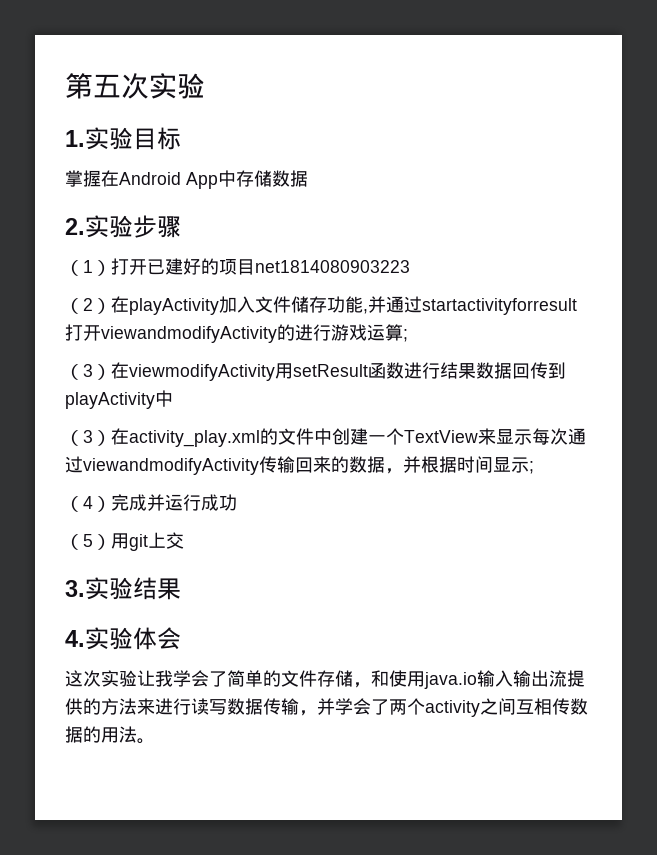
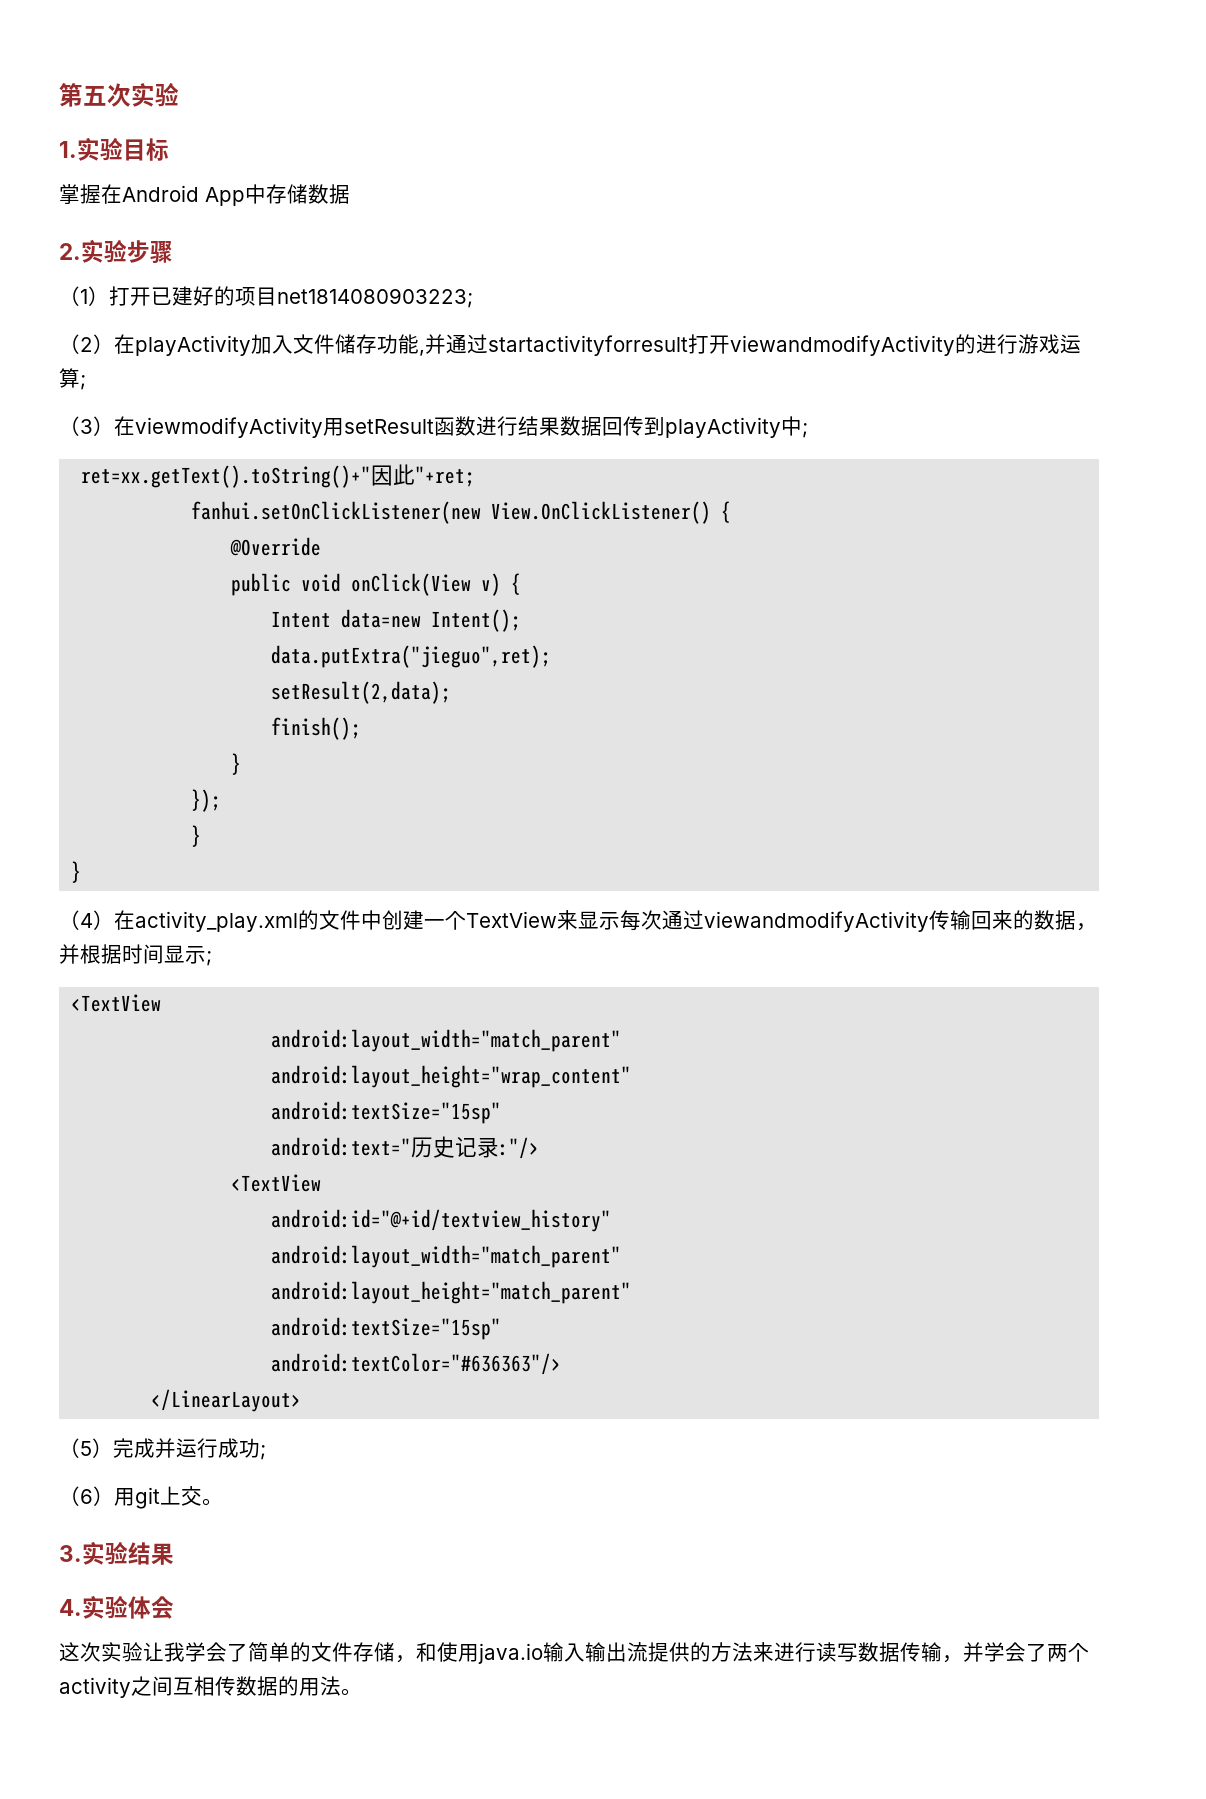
- （1）打开已建好的项目net1814080903223
+ （1）打开已建好的项目net1814080903223;
- （3）在viewmodifyActivity用setResult函数进行结果数据回传到playActivity中
- （3）在activity_play.xml的文件中创建一个TextView来显示每次通过viewandmodifyActivity传输回来的数据，并根据时间显示;
- （4）完成并运行成功
- （5）用git上交
+ （3）在viewmodifyActivity用setResult函数进行结果数据回传到playActivity中;
+ ret=xx.getText().toString()+"因此"+ret;
+ fanhui.setOnClickListener(new View.OnClickListener() {
+ @Override
+ public void onClick(View v) {
+ Intent data=new Intent();
+ data.putExtra("jieguo",ret);
+ setResult(2,data);
+ finish();
+ }
+ });
+ }
+ }
+ （4）在activity_play.xml的文件中创建一个TextView来显示每次通过viewandmodifyActivity传输回来的数据，并根据时间显示;
+ <TextView
+ android:layout_width="match_parent"
+ android:layout_height="wrap_content"
+ android:textSize="15sp"
+ android:text="历史记录:"/>
+ <TextView
+ android:id="@+id/textview_history"
+ android:layout_width="match_parent"
+ android:layout_height="match_parent"
+ android:textSize="15sp"
+ android:textColor="#636363"/>
+ </LinearLayout>
+ （5）完成并运行成功;
+ （6）用git上交。

